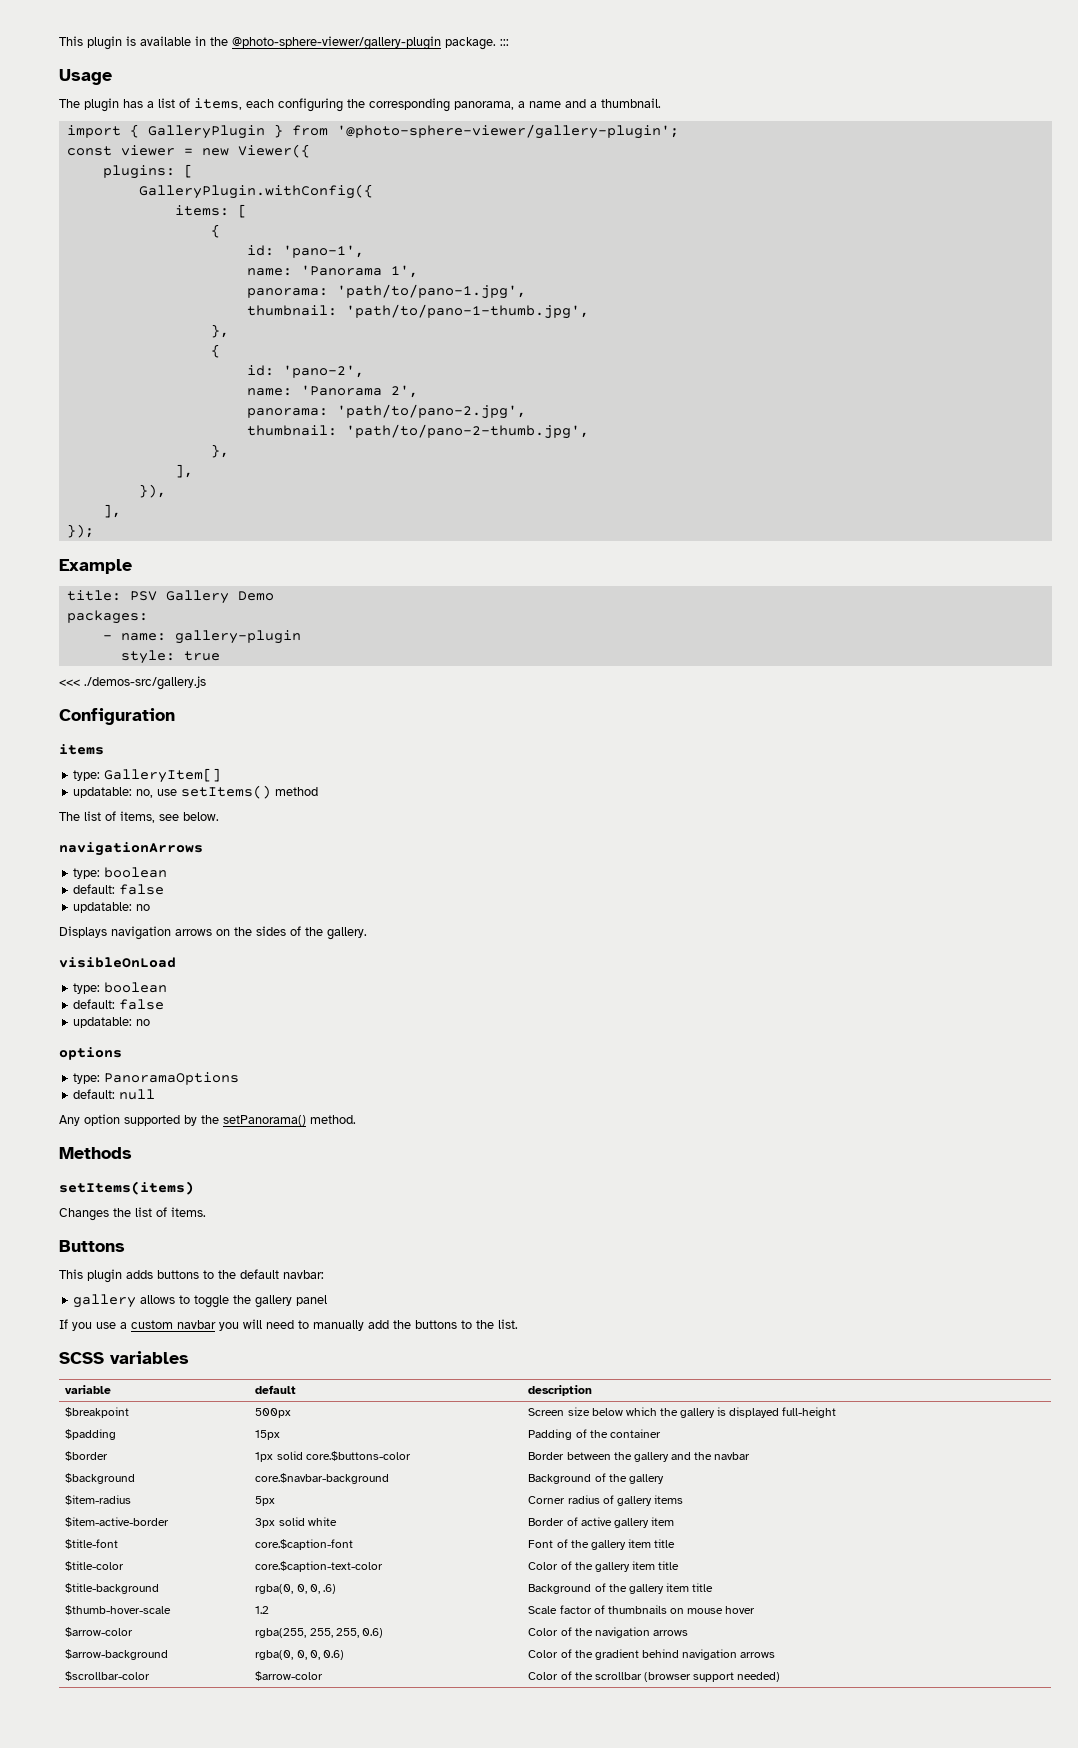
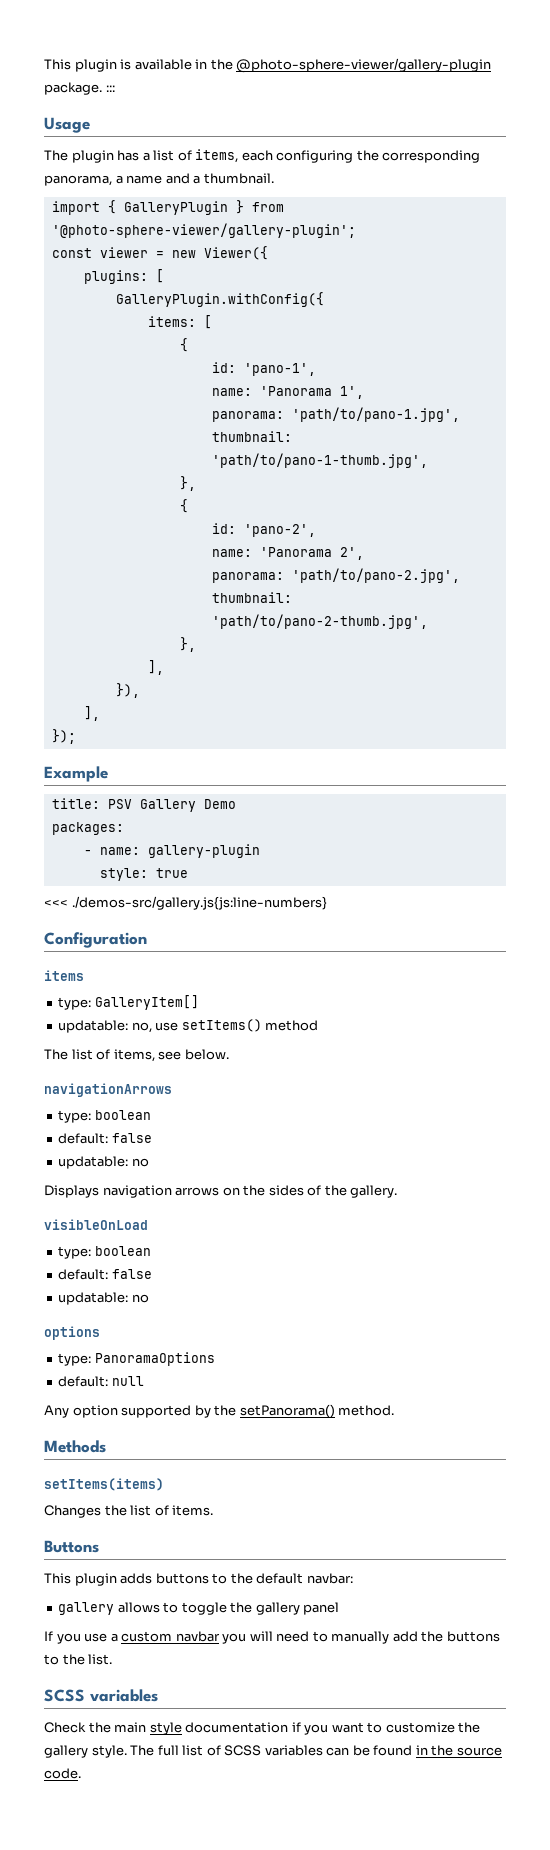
- <<< ./demos-src/gallery.js
+ <<< ./demos-src/gallery.js{js:line-numbers}
- variable | default | description
- $breakpoint | 500px | Screen size below which the gallery is displayed full-height
- $padding | 15px | Padding of the container
- $border | 1px solid core.$buttons-color | Border between the gallery and the navbar
- $background | core.$navbar-background | Background of the gallery
- $item-radius | 5px | Corner radius of gallery items
- $item-active-border | 3px solid white | Border of active gallery item
- $title-font | core.$caption-font | Font of the gallery item title
- $title-color | core.$caption-text-color | Color of the gallery item title
- $title-background | rgba(0, 0, 0, .6) | Background of the gallery item title
- $thumb-hover-scale | 1.2 | Scale factor of thumbnails on mouse hover
- $arrow-color | rgba(255, 255, 255, 0.6) | Color of the navigation arrows
- $arrow-background | rgba(0, 0, 0, 0.6) | Color of the gradient behind navigation arrows
- $scrollbar-color | $arrow-color | Color of the scrollbar (browser support needed)
+ Check the main style documentation if you want to customize the gallery style. The full list of SCSS variables can be found in the source code.

